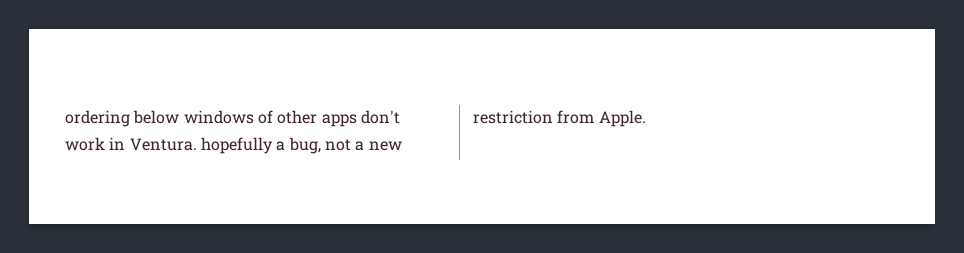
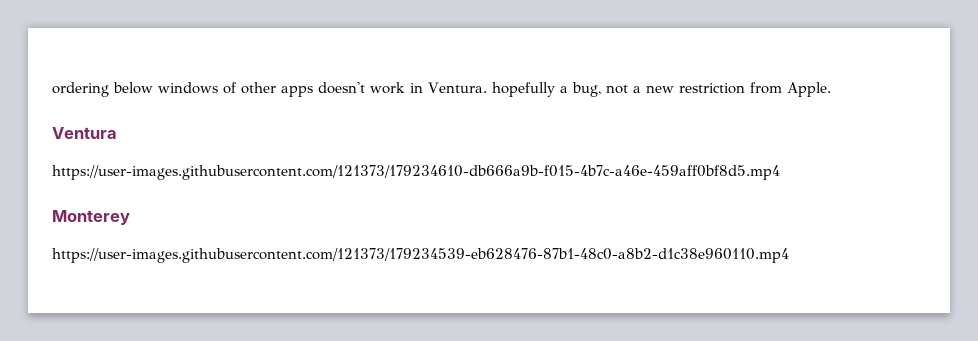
- ordering below windows of other apps don't work in Ventura. hopefully a bug, not a new restriction from Apple.
+ ordering below windows of other apps doesn't work in Ventura. hopefully a bug, not a new restriction from Apple.
+ Ventura
+ https://user-images.githubusercontent.com/121373/179234610-db666a9b-f015-4b7c-a46e-459aff0bf8d5.mp4
+ Monterey
+ https://user-images.githubusercontent.com/121373/179234539-eb628476-87b1-48c0-a8b2-d1c38e960110.mp4

